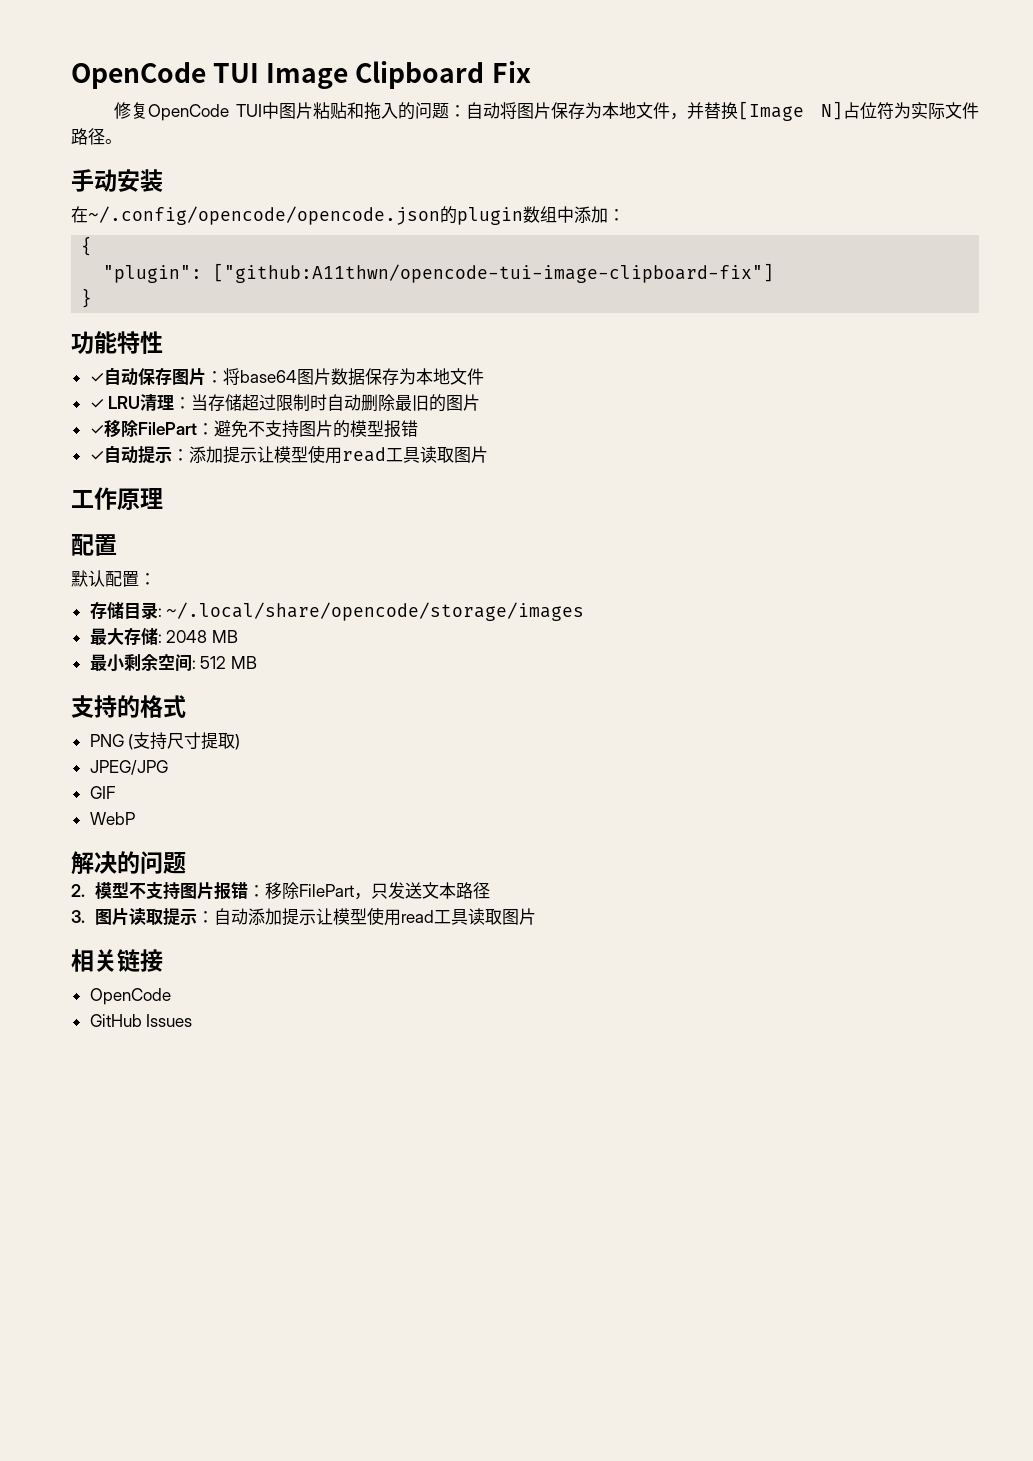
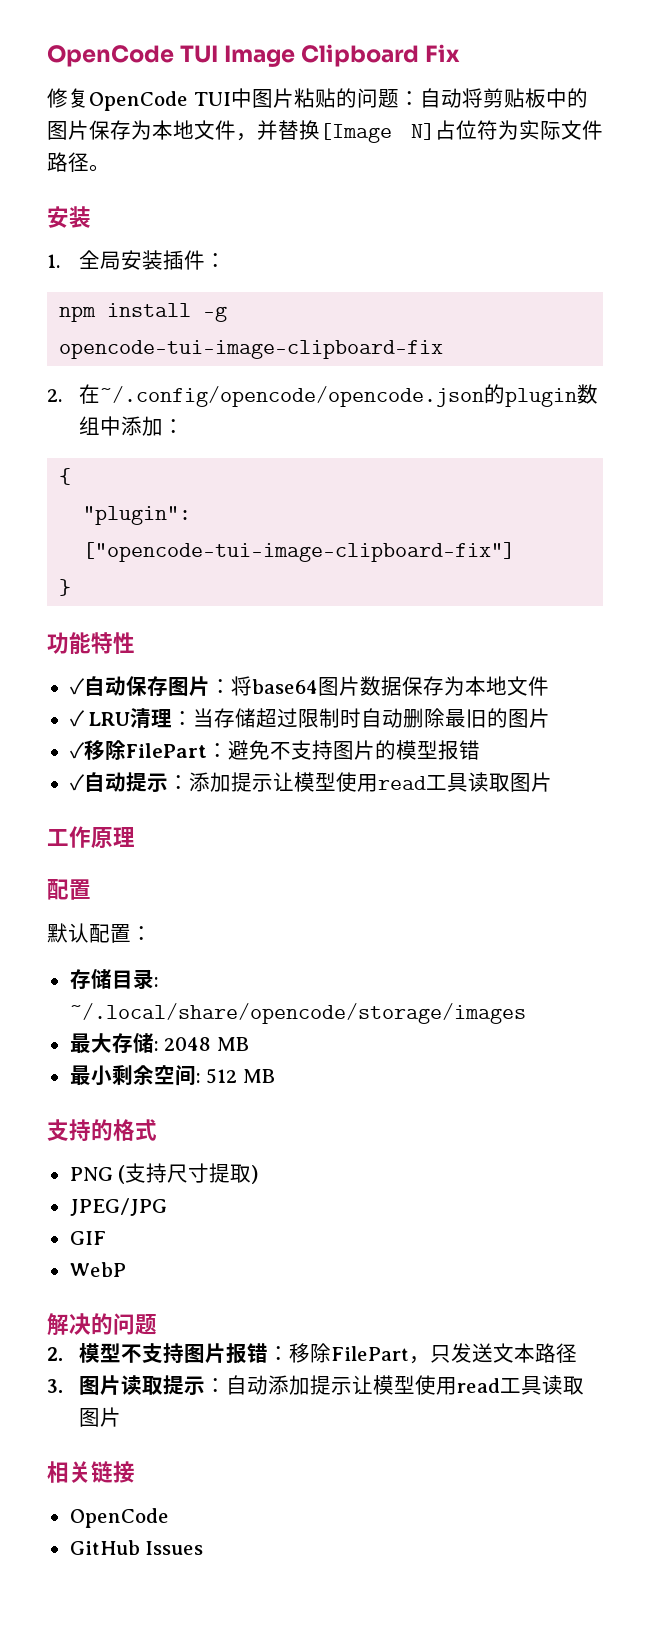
- 修复OpenCode TUI中图片粘贴和拖入的问题：自动将图片保存为本地文件，并替换[Image N]占位符为实际文件路径。
- 手动安装
+ 修复OpenCode TUI中图片粘贴的问题：自动将剪贴板中的图片保存为本地文件，并替换[Image N]占位符为实际文件路径。
+ 安装
- 在~/.config/opencode/opencode.json的plugin数组中添加：
+ 1.全局安装插件：
+ npm install -g opencode-tui-image-clipboard-fix
+ 2.在~/.config/opencode/opencode.json的plugin数组中添加：
- "plugin": ["github:A11thwn/opencode-tui-image-clipboard-fix"]
+ "plugin": ["opencode-tui-image-clipboard-fix"]

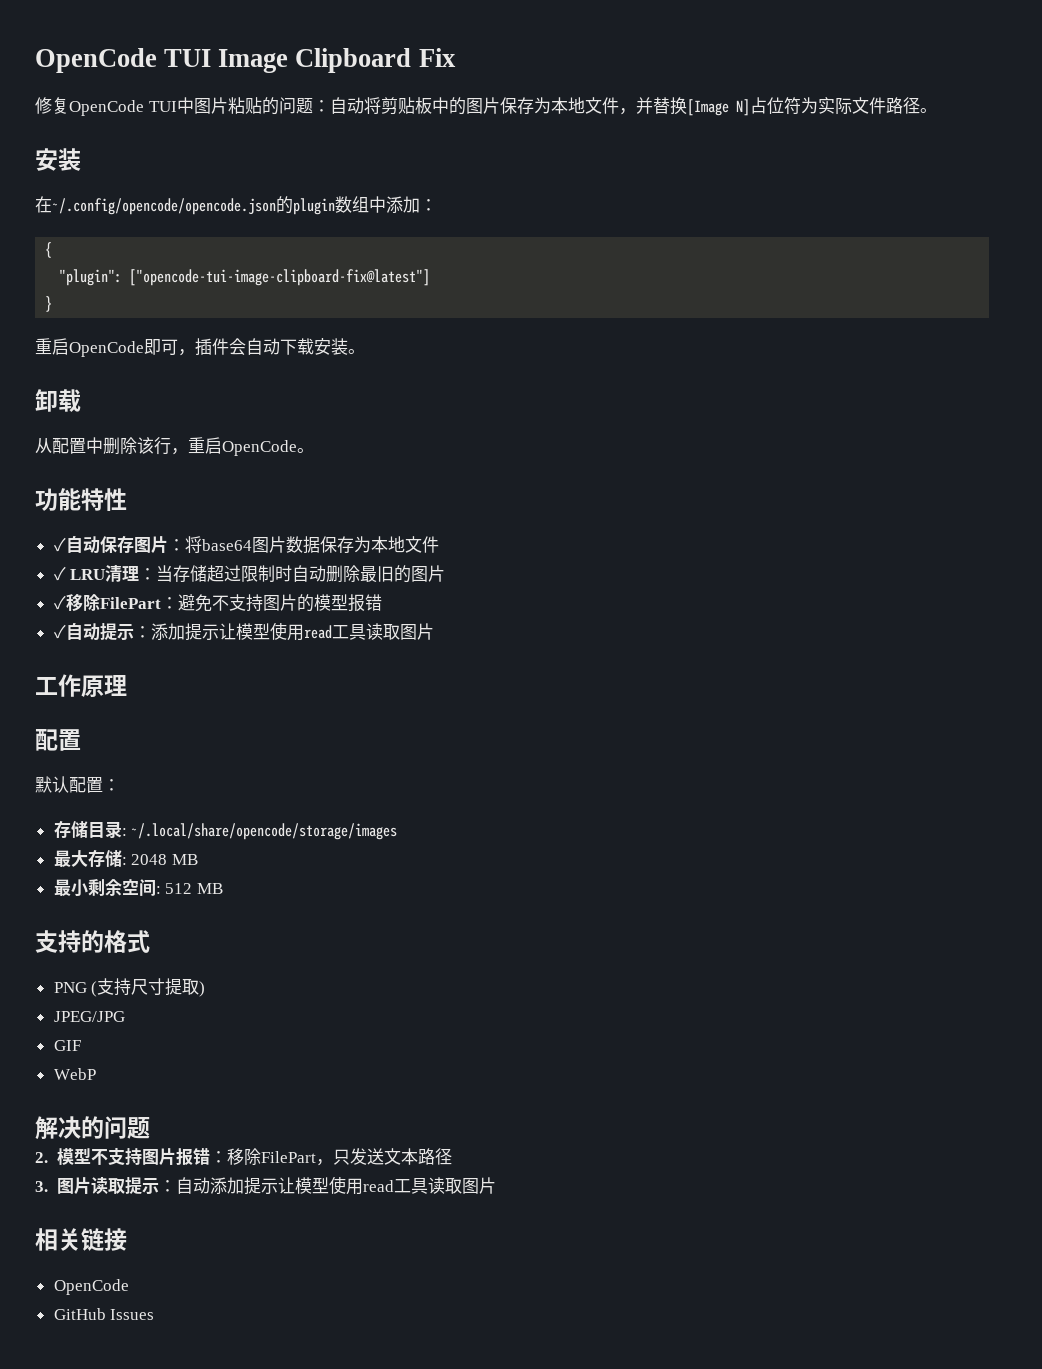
- 1.全局安装插件：
- npm install -g opencode-tui-image-clipboard-fix
- 2.在~/.config/opencode/opencode.json的plugin数组中添加：
+ 在~/.config/opencode/opencode.json的plugin数组中添加：
- "plugin": ["opencode-tui-image-clipboard-fix"]
+ "plugin": ["opencode-tui-image-clipboard-fix@latest"]
+ 重启OpenCode即可，插件会自动下载安装。
+ 卸载
+ 从配置中删除该行，重启OpenCode。

